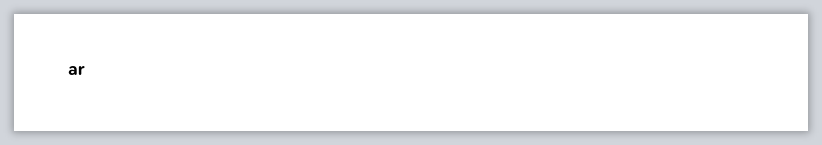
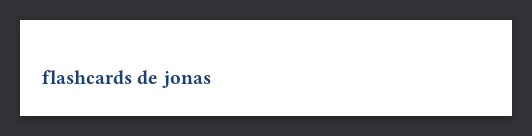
- ar
+ flashcards de jonas

